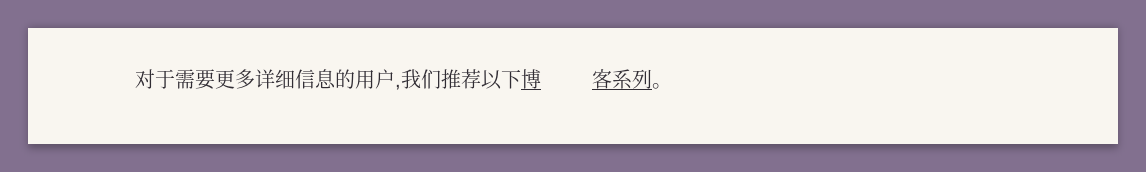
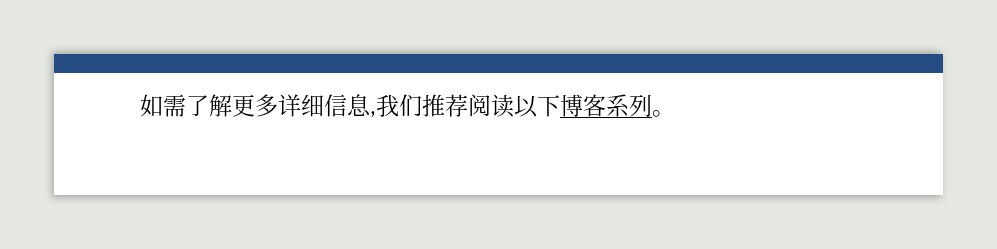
- 对于需要更多详细信息的用户,我们推荐以下博客系列。
+ 如需了解更多详细信息,我们推荐阅读以下博客系列。

